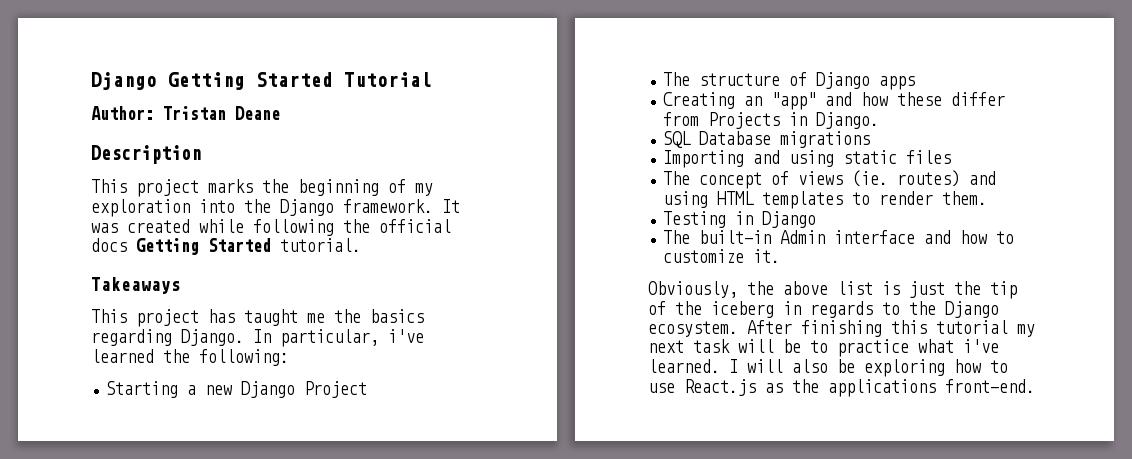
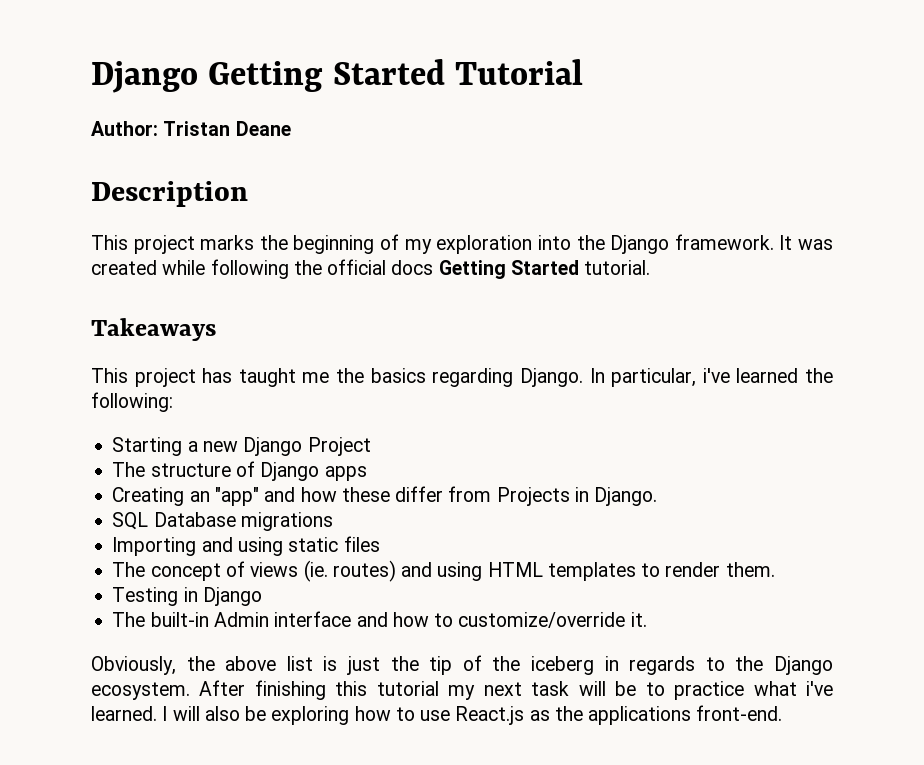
- The built-in Admin interface and how to customize it.
+ The built-in Admin interface and how to customize/override it.

